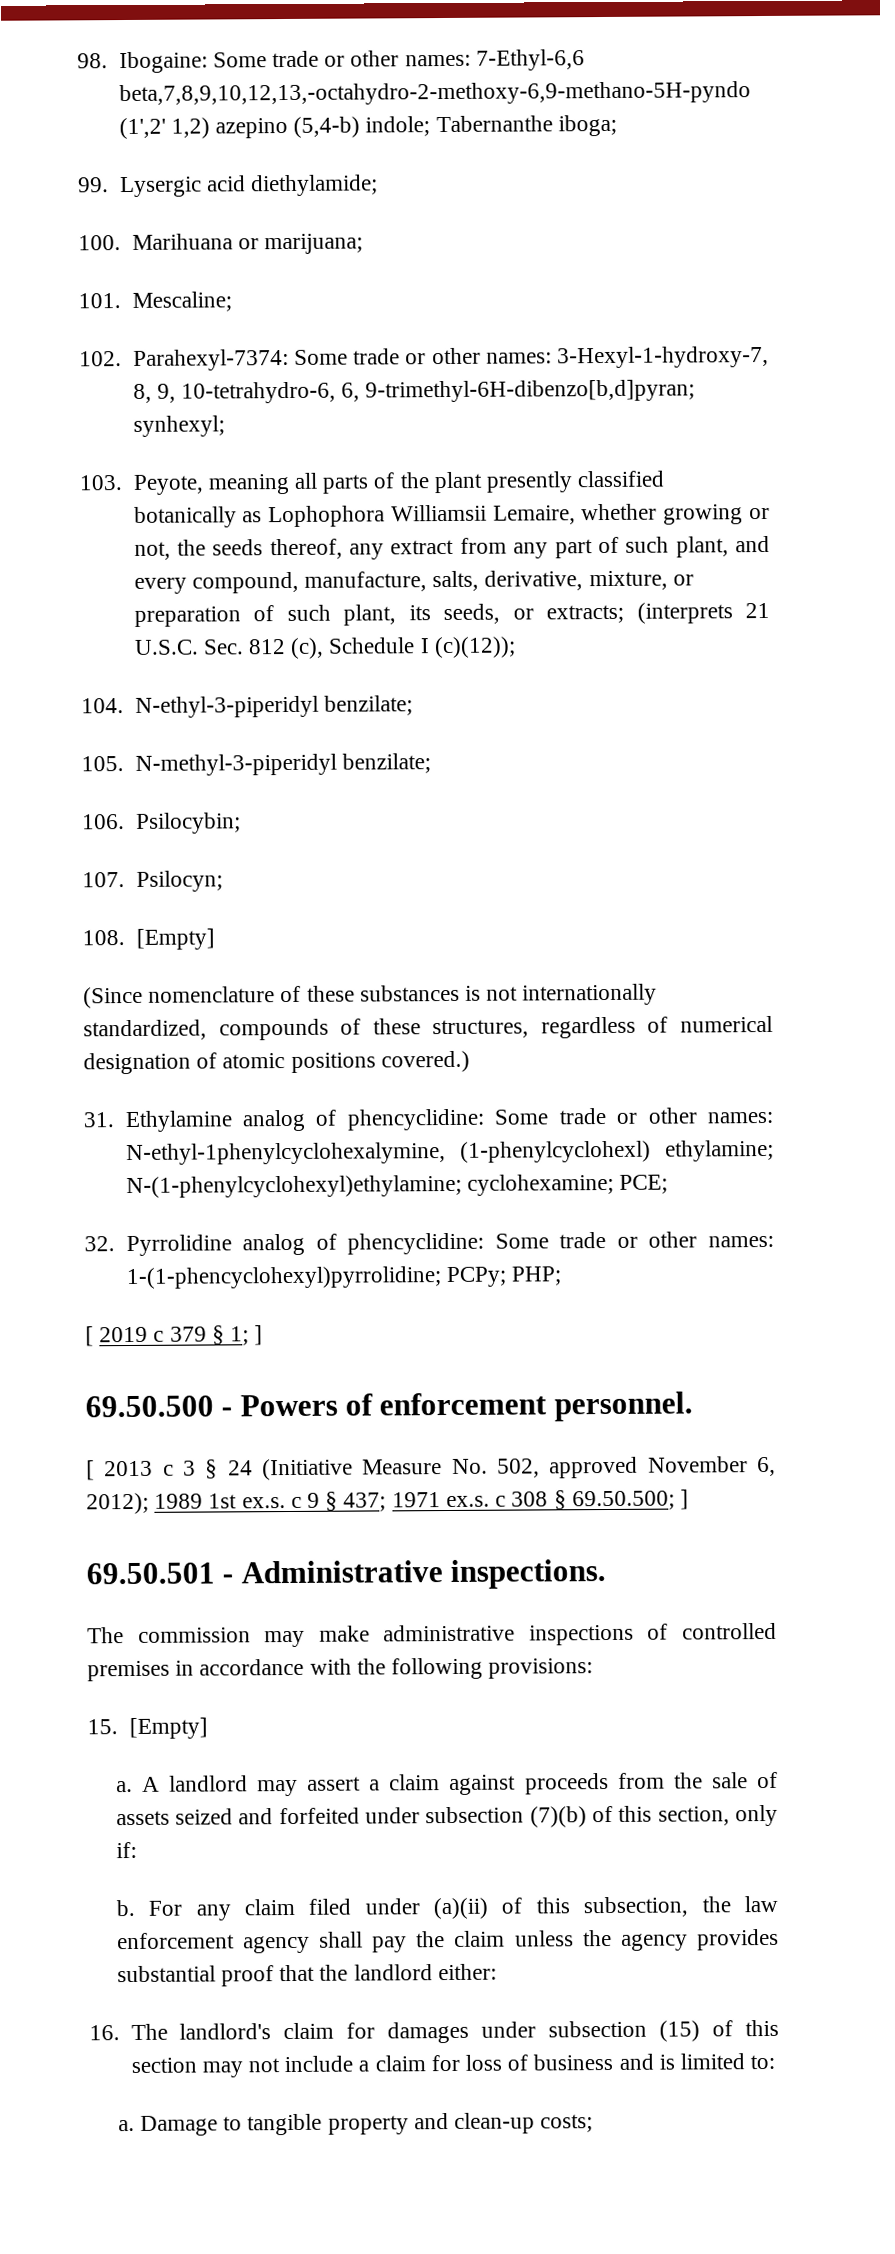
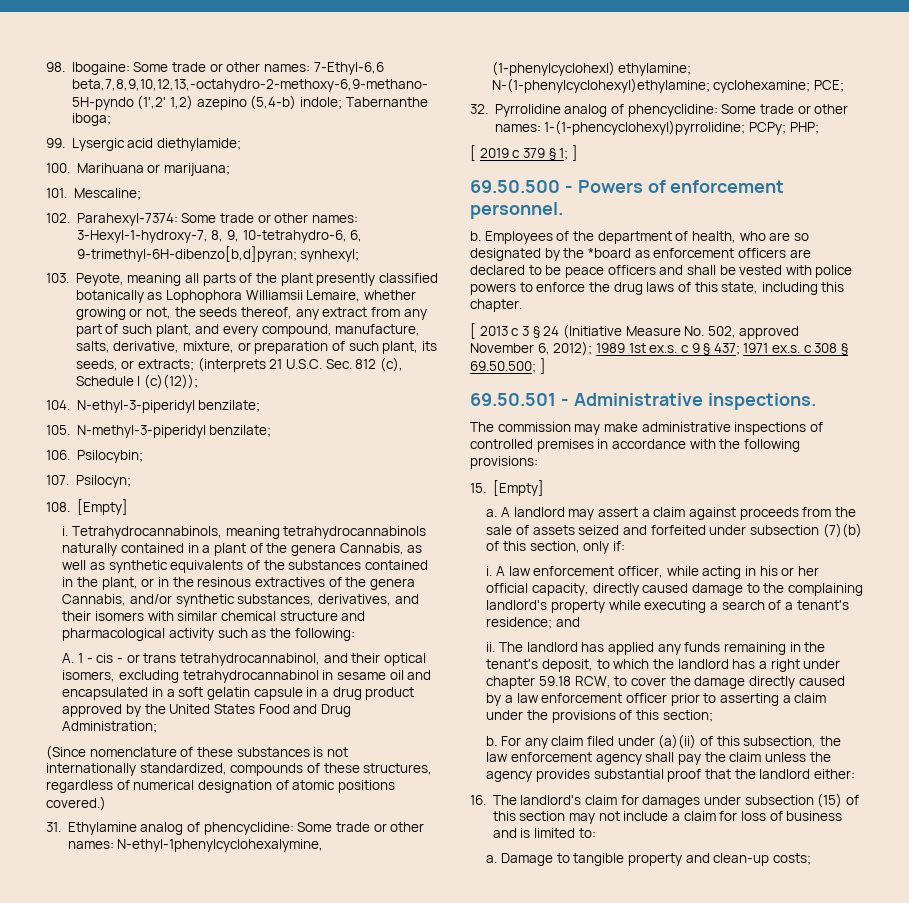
+ i. Tetrahydrocannabinols, meaning tetrahydrocannabinols naturally contained in a plant of the genera Cannabis, as well as synthetic equivalents of the substances contained in the plant, or in the resinous extractives of the genera Cannabis, and/or synthetic substances, derivatives, and their isomers with similar chemical structure and pharmacological activity such as the following:
+ A. 1 - cis - or trans tetrahydrocannabinol, and their optical isomers, excluding tetrahydrocannabinol in sesame oil and encapsulated in a soft gelatin capsule in a drug product approved by the United States Food and Drug Administration;
+ b. Employees of the department of health, who are so designated by the *board as enforcement officers are declared to be peace officers and shall be vested with police powers to enforce the drug laws of this state, including this chapter.
+ i. A law enforcement officer, while acting in his or her official capacity, directly caused damage to the complaining landlord's property while executing a search of a tenant's residence; and
+ ii. The landlord has applied any funds remaining in the tenant's deposit, to which the landlord has a right under chapter 59.18 RCW, to cover the damage directly caused by a law enforcement officer prior to asserting a claim under the provisions of this section;

